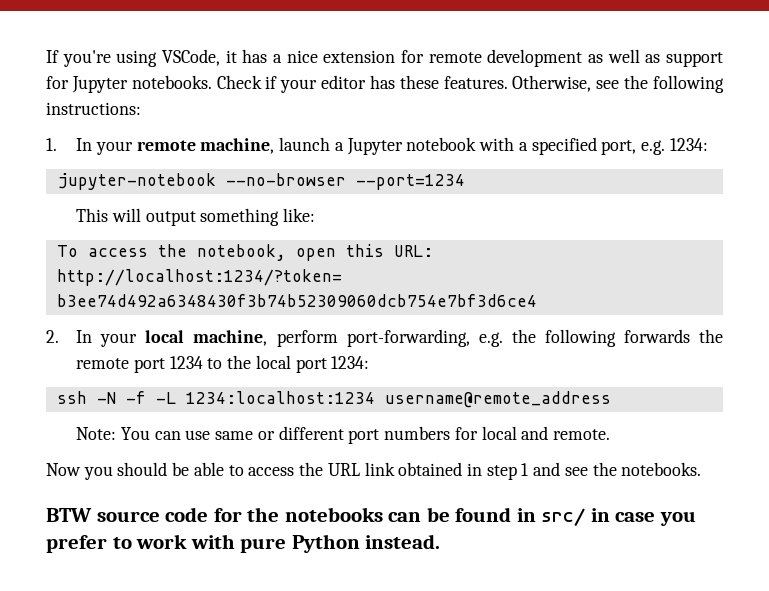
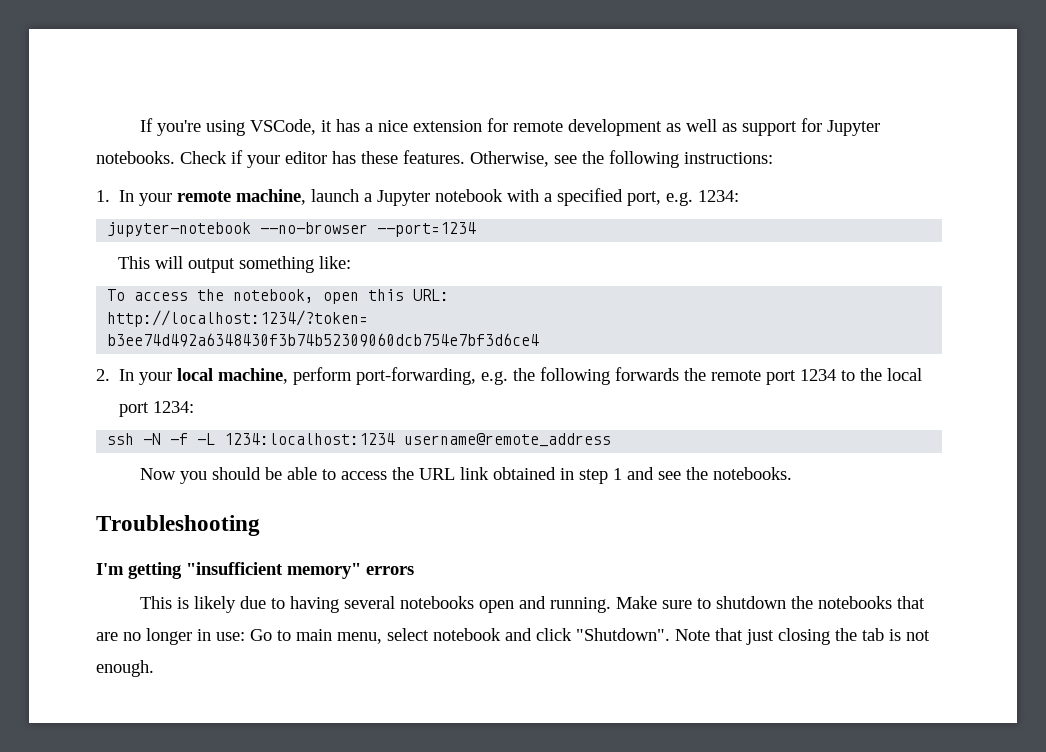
- Note: You can use same or different port numbers for local and remote.
- BTW source code for the notebooks can be found in src/ in case you prefer to work with pure Python instead.
+ Troubleshooting
+ I'm getting "insufficient memory" errors
+ This is likely due to having several notebooks open and running. Make sure to shutdown the notebooks that are no longer in use: Go to main menu, select notebook and click "Shutdown". Note that just closing the tab is not enough.

